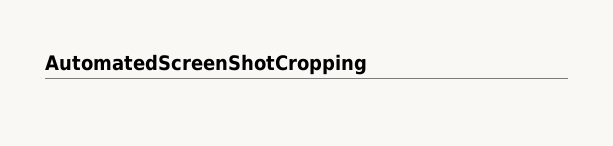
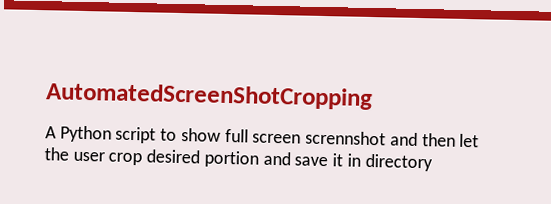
+ A Python script to show full screen scrennshot and then let the user crop desired portion and save it in directory

